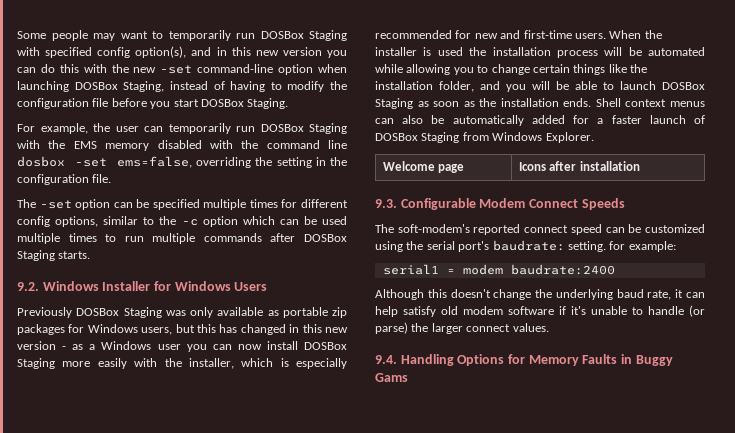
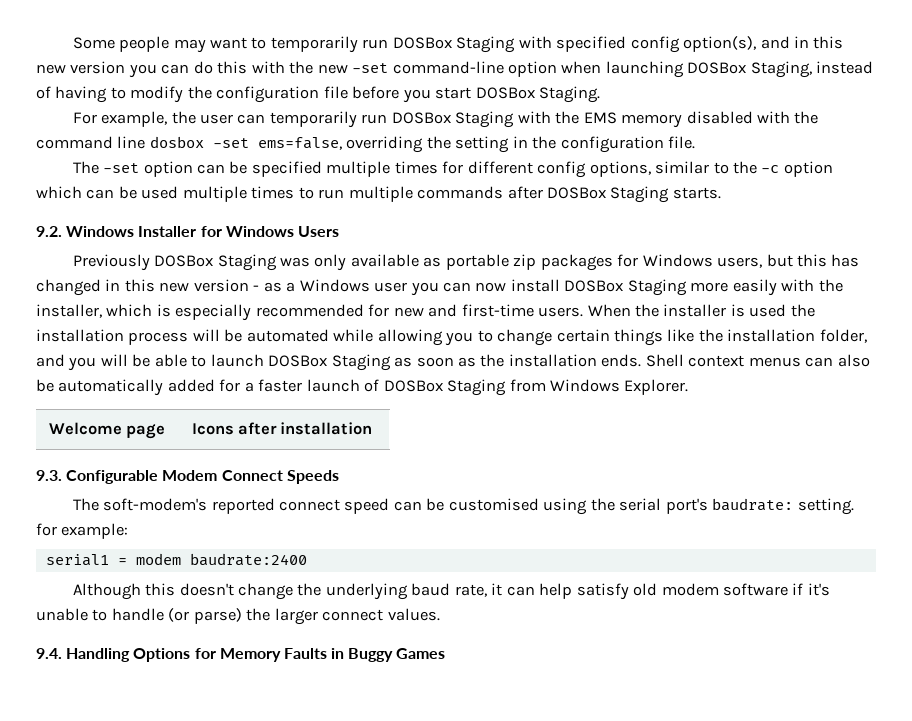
- The soft-modem's reported connect speed can be customized using the serial port's baudrate: setting. for example:
+ The soft-modem's reported connect speed can be customised using the serial port's baudrate: setting. for example:
- 9.4. Handling Options for Memory Faults in Buggy Gams
+ 9.4. Handling Options for Memory Faults in Buggy Games

